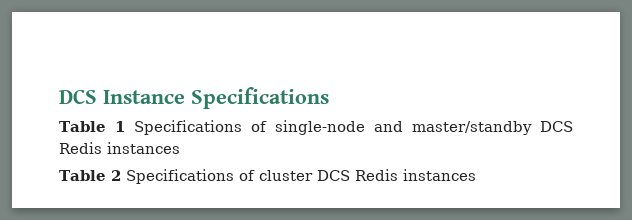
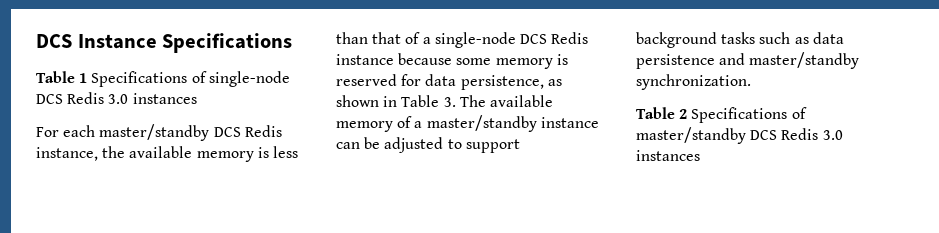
- Table 1 Specifications of single-node and master/standby DCS Redis instances
+ Table 1 Specifications of single-node DCS Redis 3.0 instances
+ For each master/standby DCS Redis instance, the available memory is less than that of a single-node DCS Redis instance because some memory is reserved for data persistence, as shown in Table 3. The available memory of a master/standby instance can be adjusted to support background tasks such as data persistence and master/standby synchronization.
- Table 2 Specifications of cluster DCS Redis instances
+ Table 2 Specifications of master/standby DCS Redis 3.0 instances

